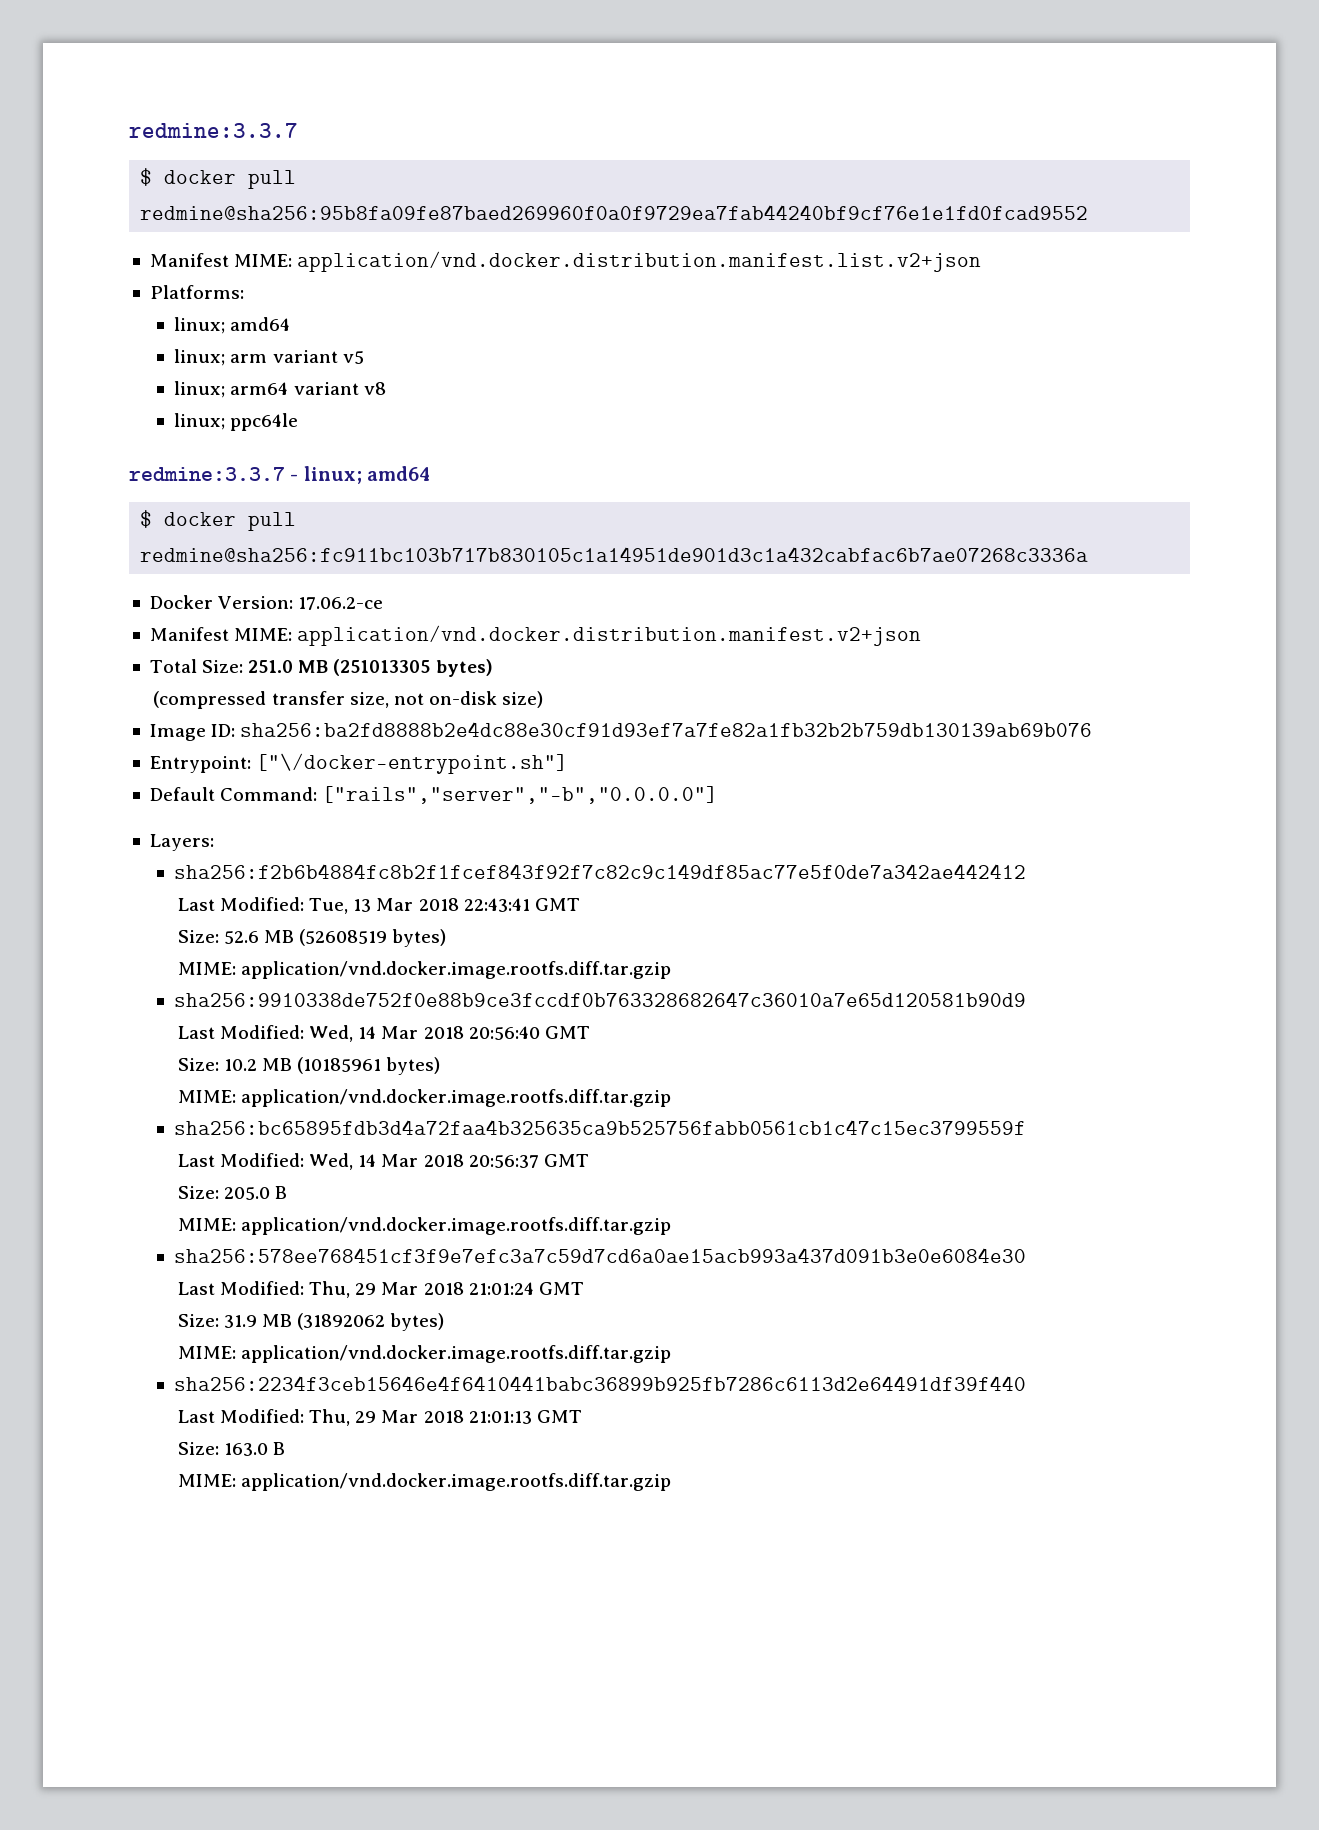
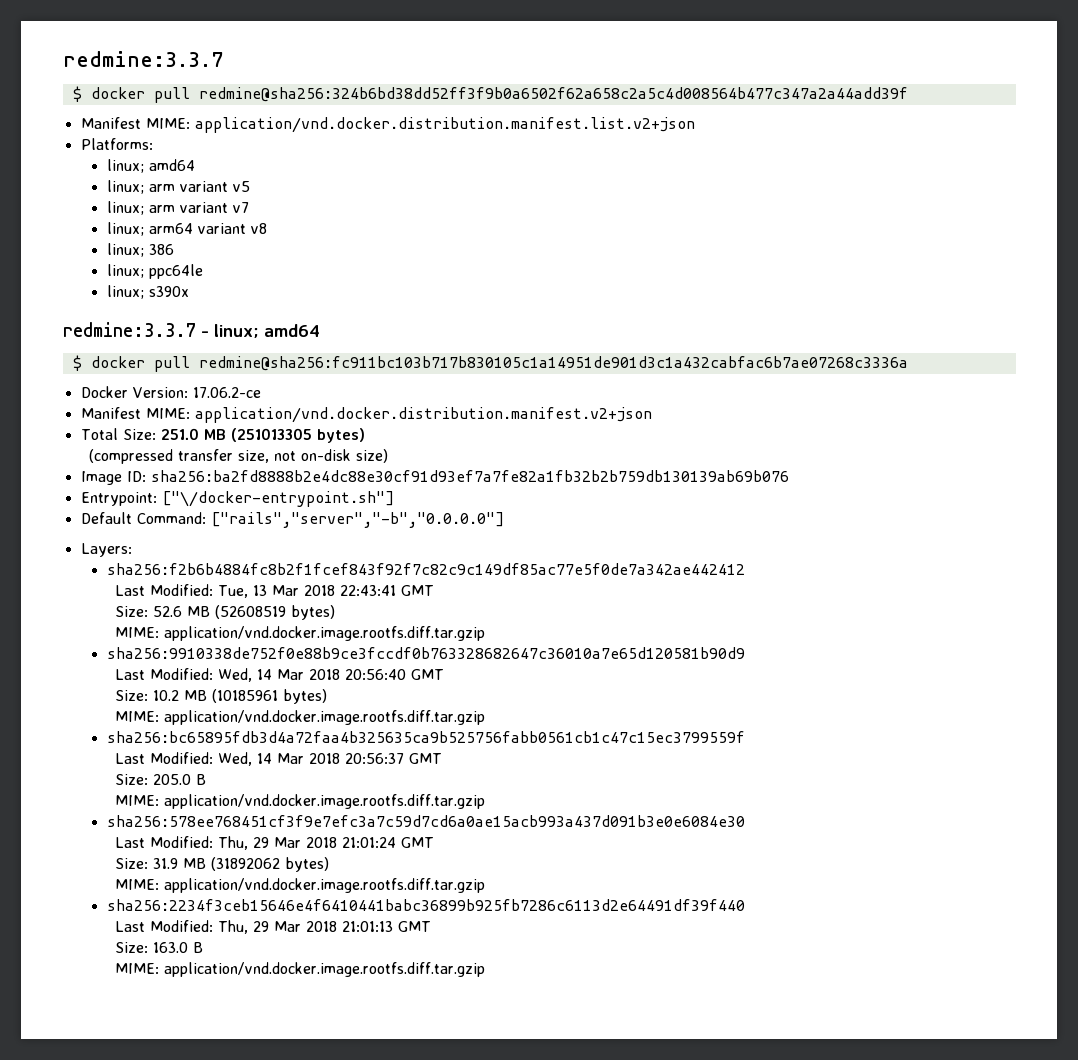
- $ docker pull redmine@sha256:95b8fa09fe87baed269960f0a0f9729ea7fab44240bf9cf76e1e1fd0fcad9552
+ $ docker pull redmine@sha256:324b6bd38dd52ff3f9b0a6502f62a658c2a5c4d008564b477c347a2a44add39f
+ linux; arm variant v7
+ linux; 386
+ linux; s390x

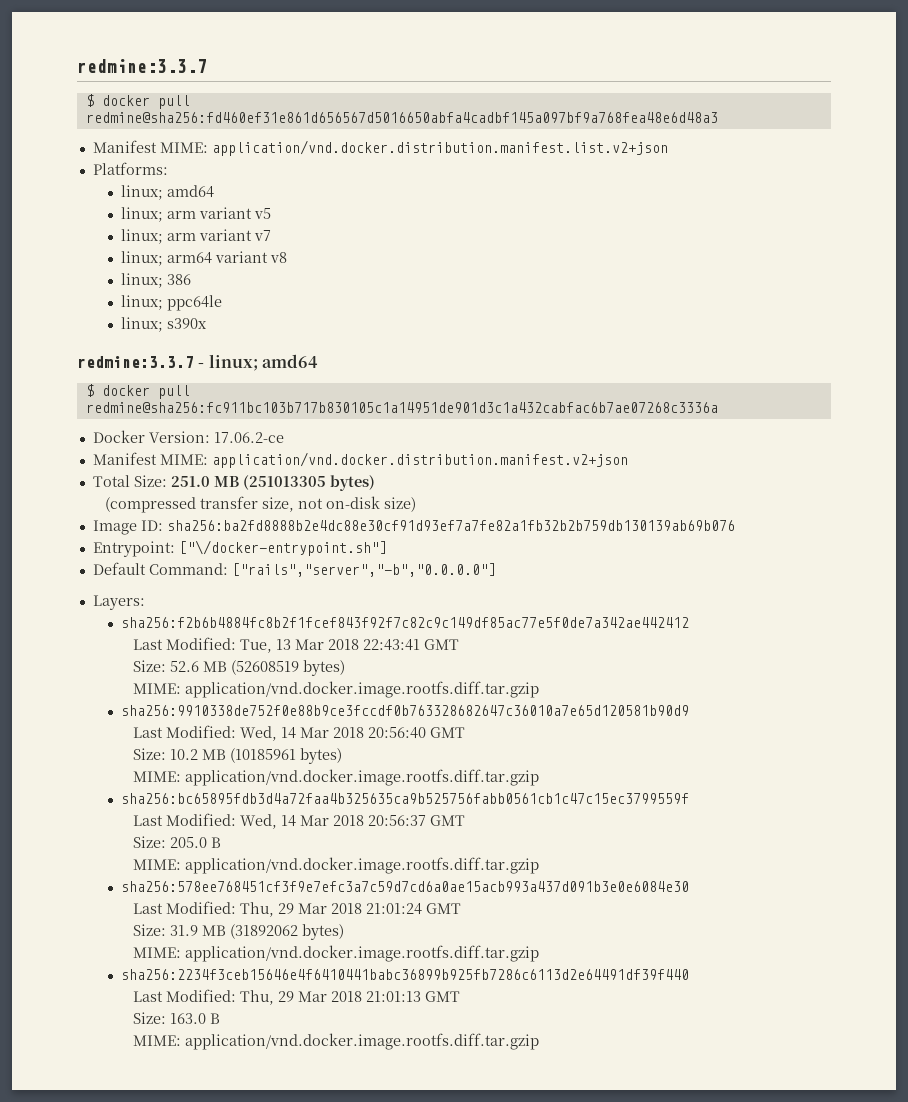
- $ docker pull redmine@sha256:324b6bd38dd52ff3f9b0a6502f62a658c2a5c4d008564b477c347a2a44add39f
+ $ docker pull redmine@sha256:fd460ef31e861d656567d5016650abfa4cadbf145a097bf9a768fea48e6d48a3

